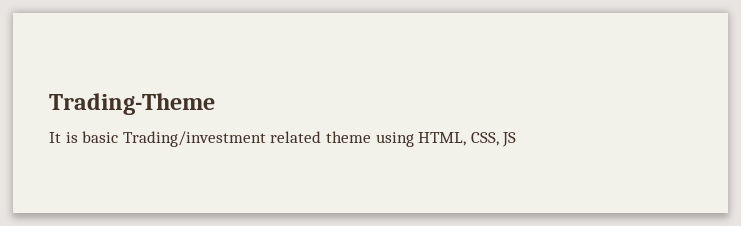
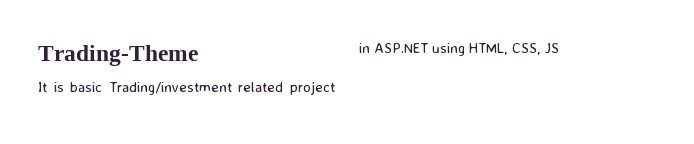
- It is basic Trading/investment related theme using HTML, CSS, JS
+ It is basic Trading/investment related project in ASP.NET using HTML, CSS, JS

